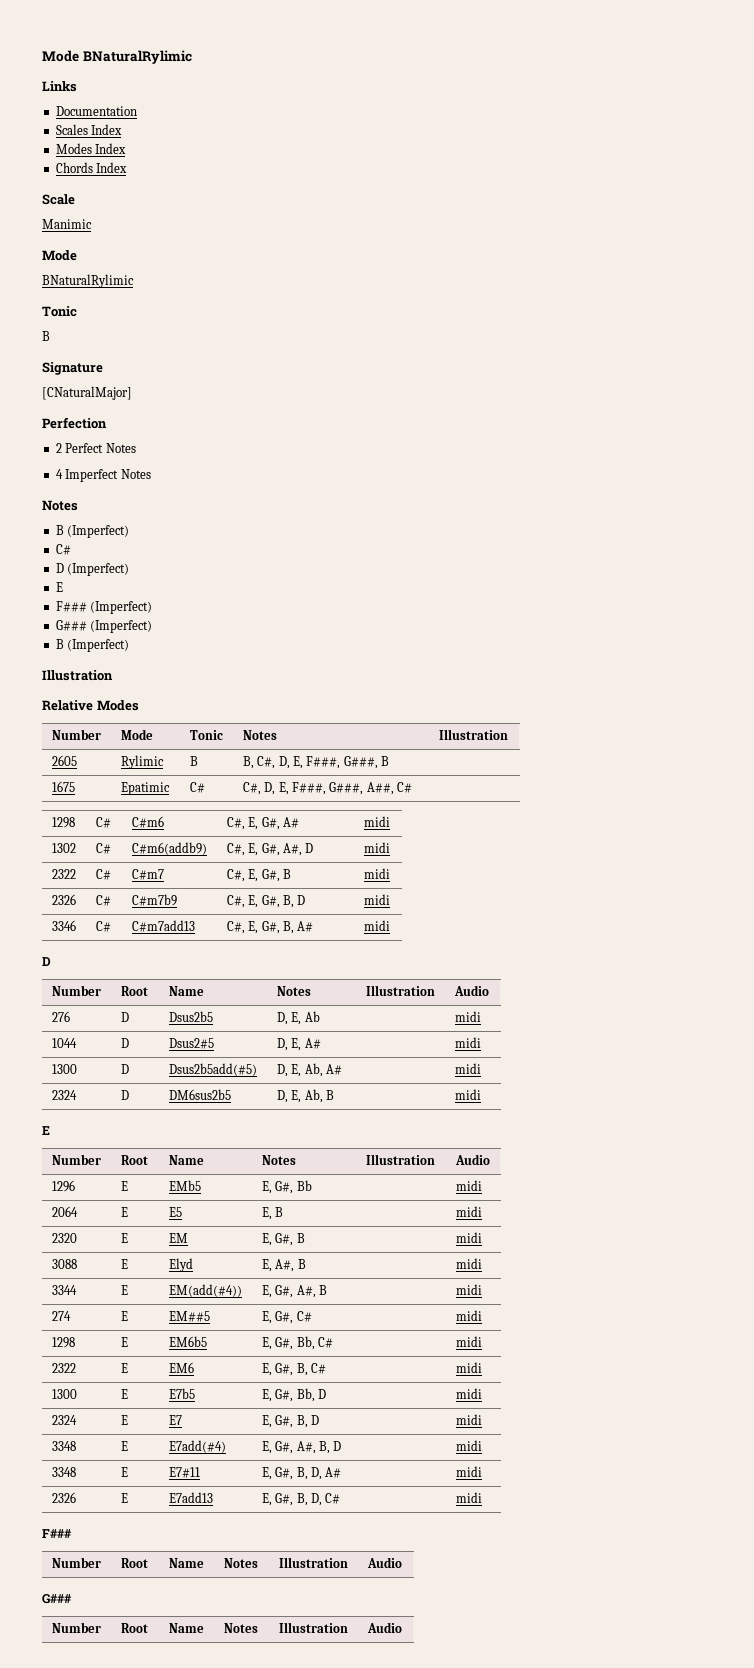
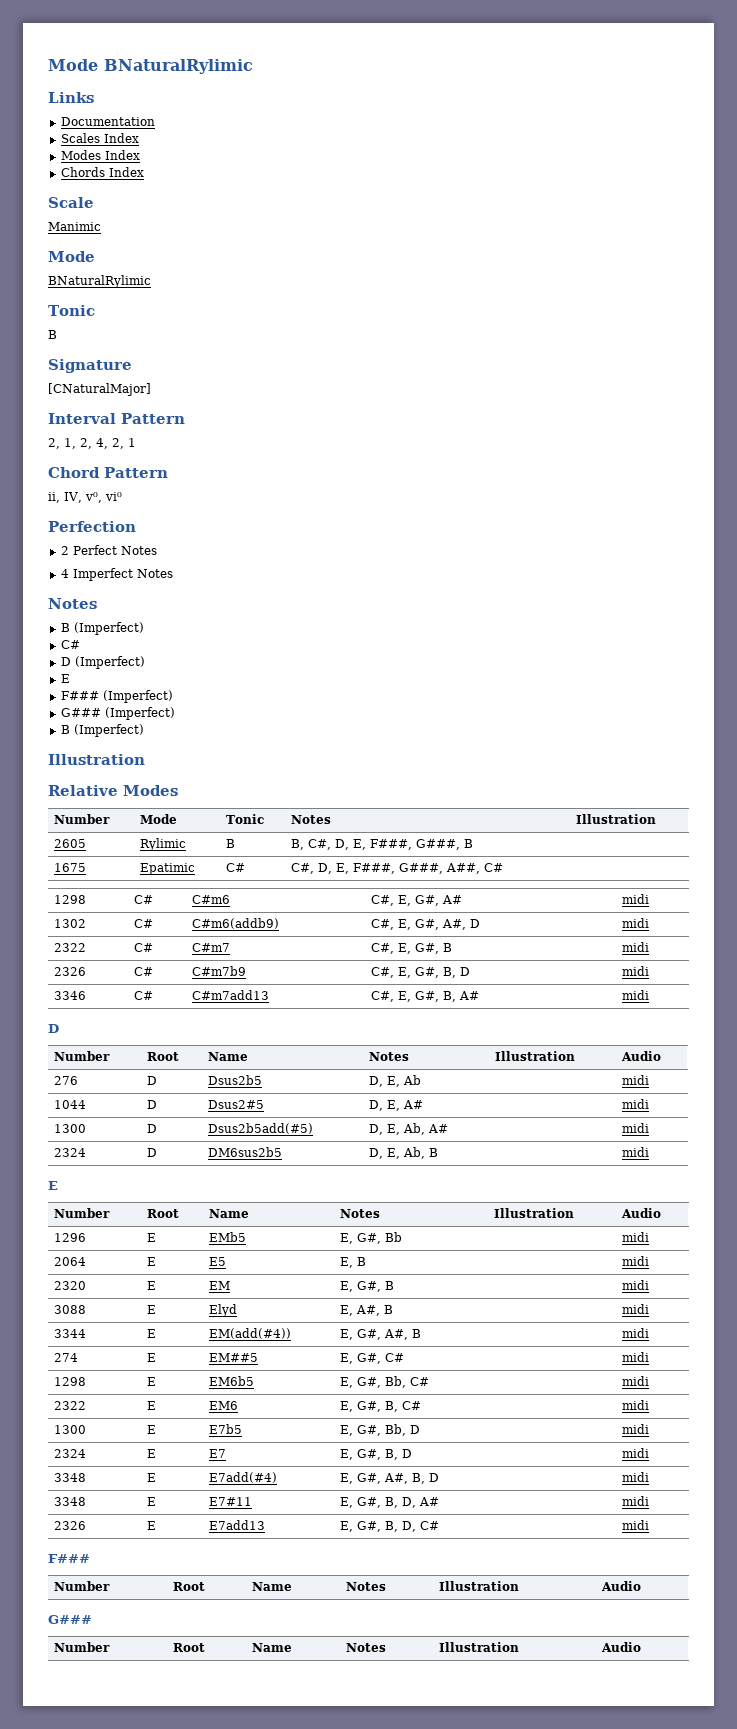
+ Interval Pattern
+ 2, 1, 2, 4, 2, 1
+ Chord Pattern
+ ii, IV, v⁰, vi⁰

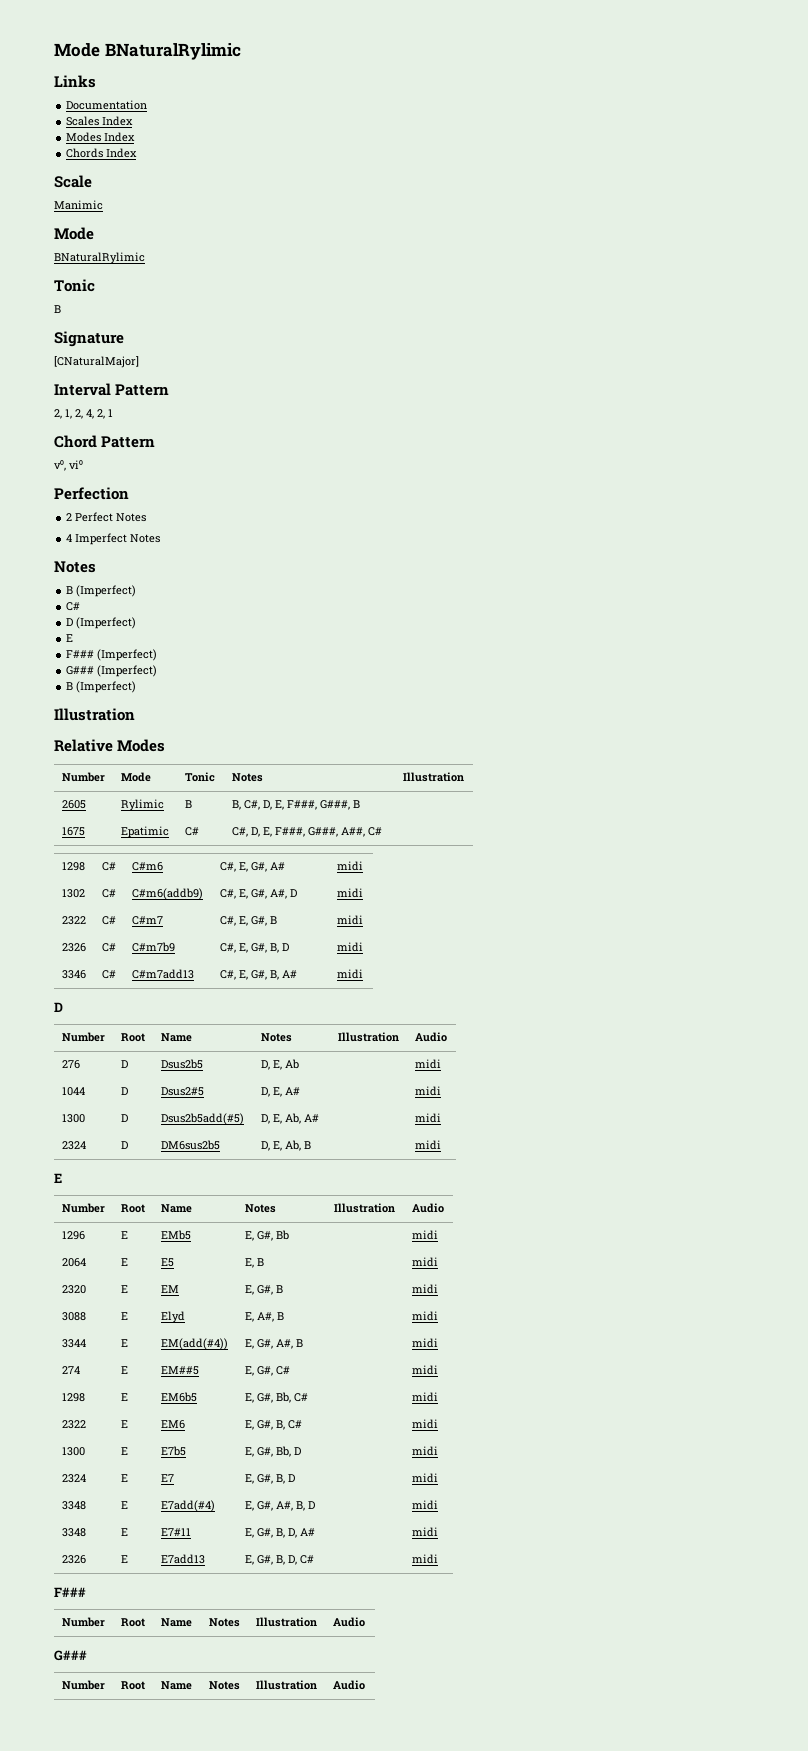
- ii, IV, v⁰, vi⁰
+ v⁰, vi⁰

